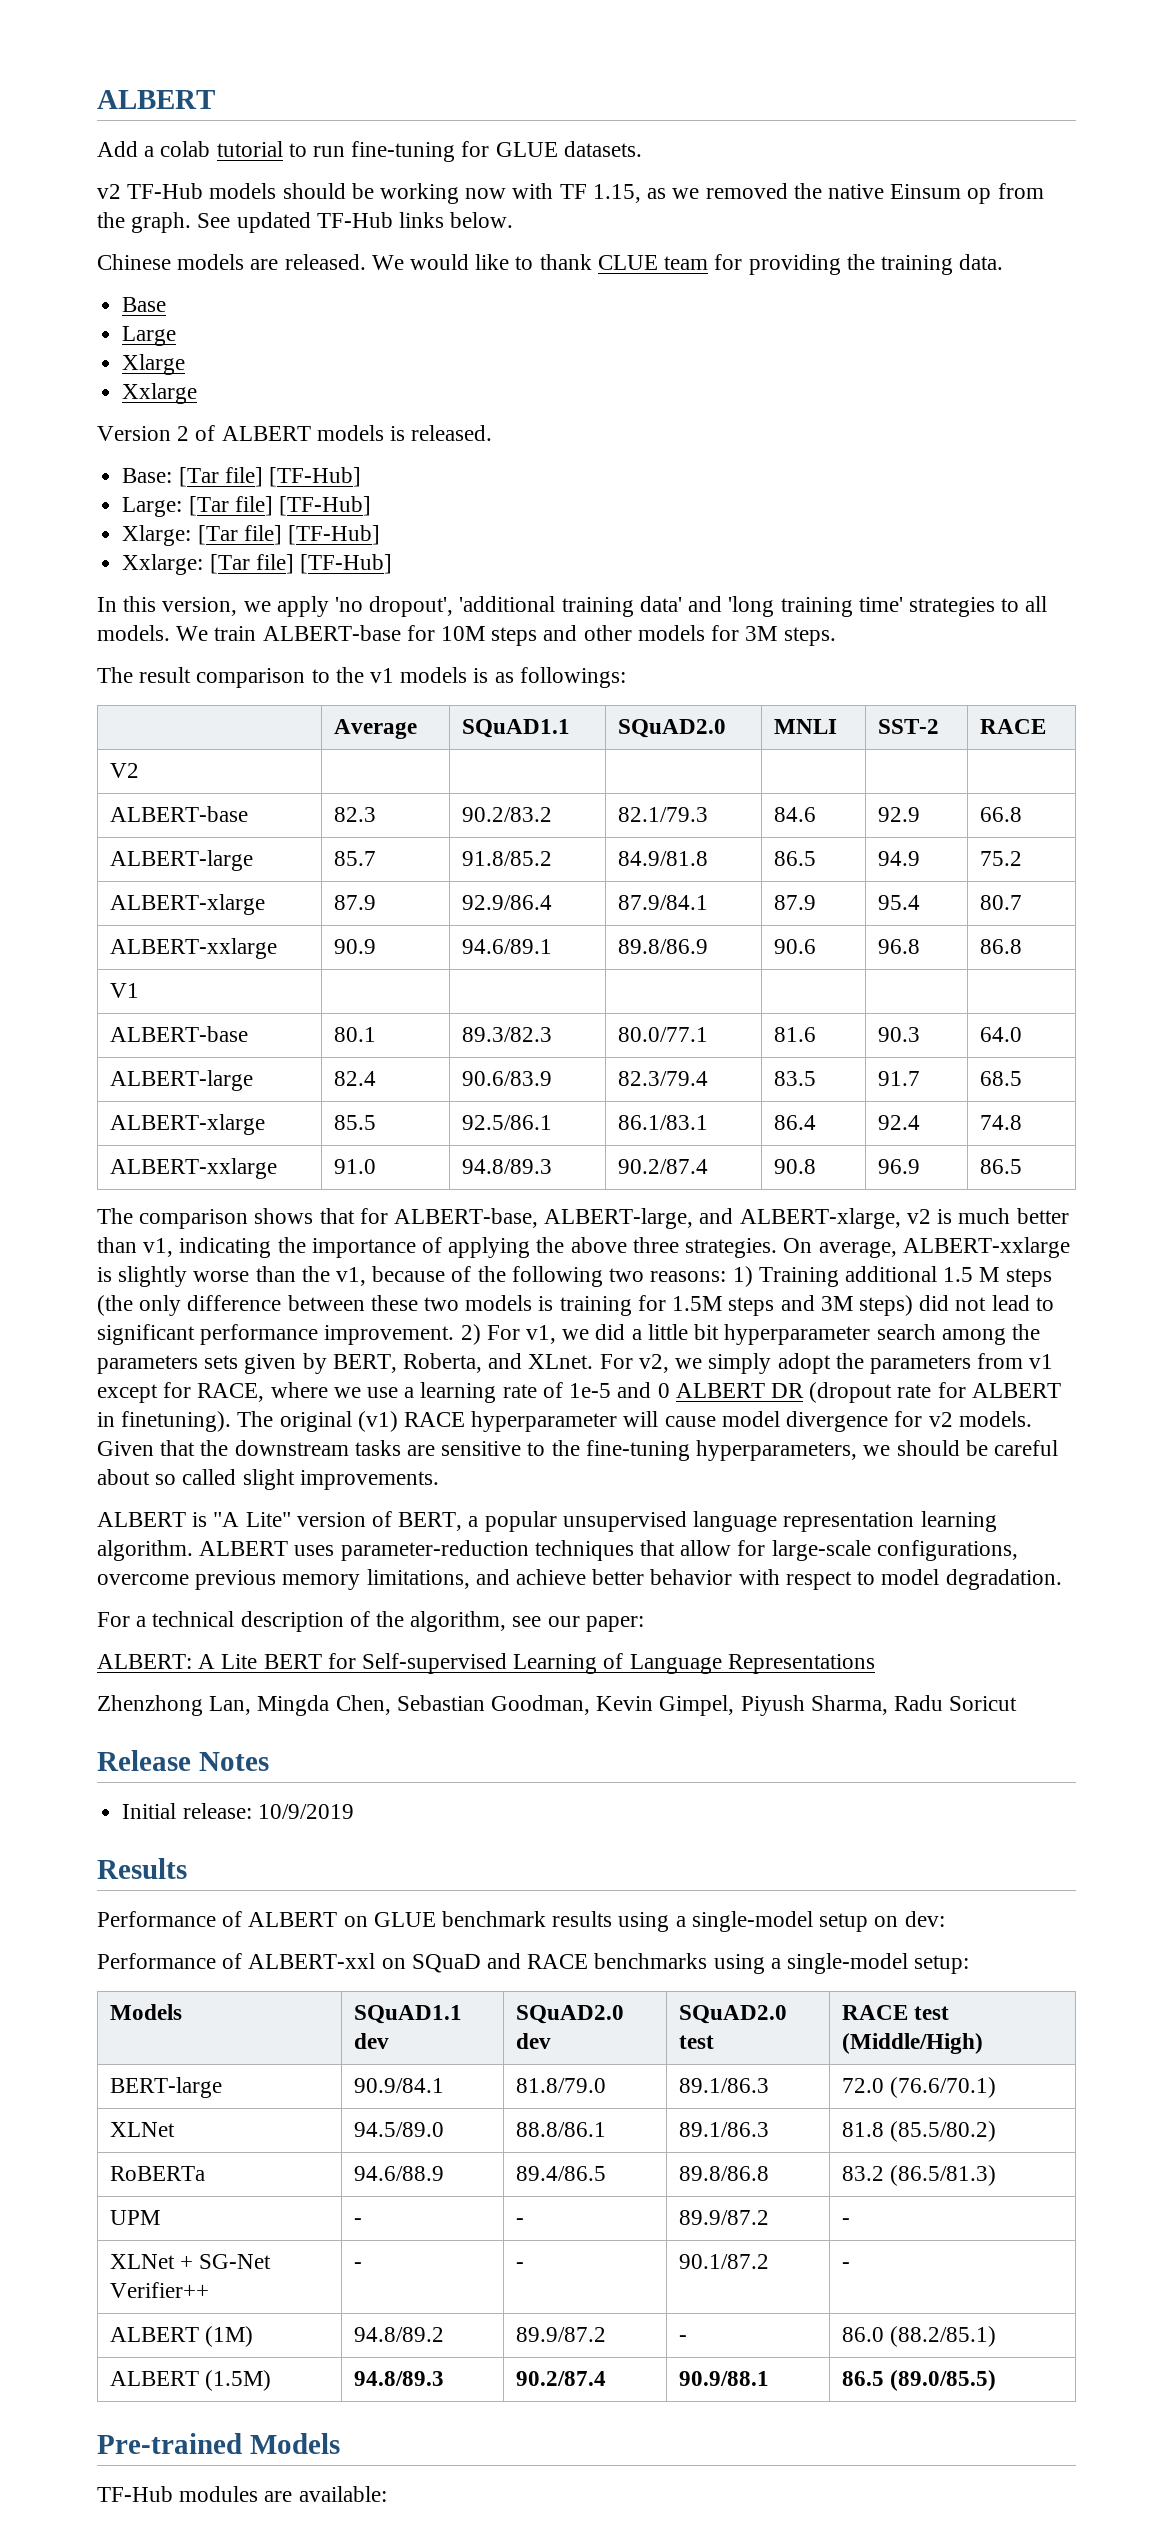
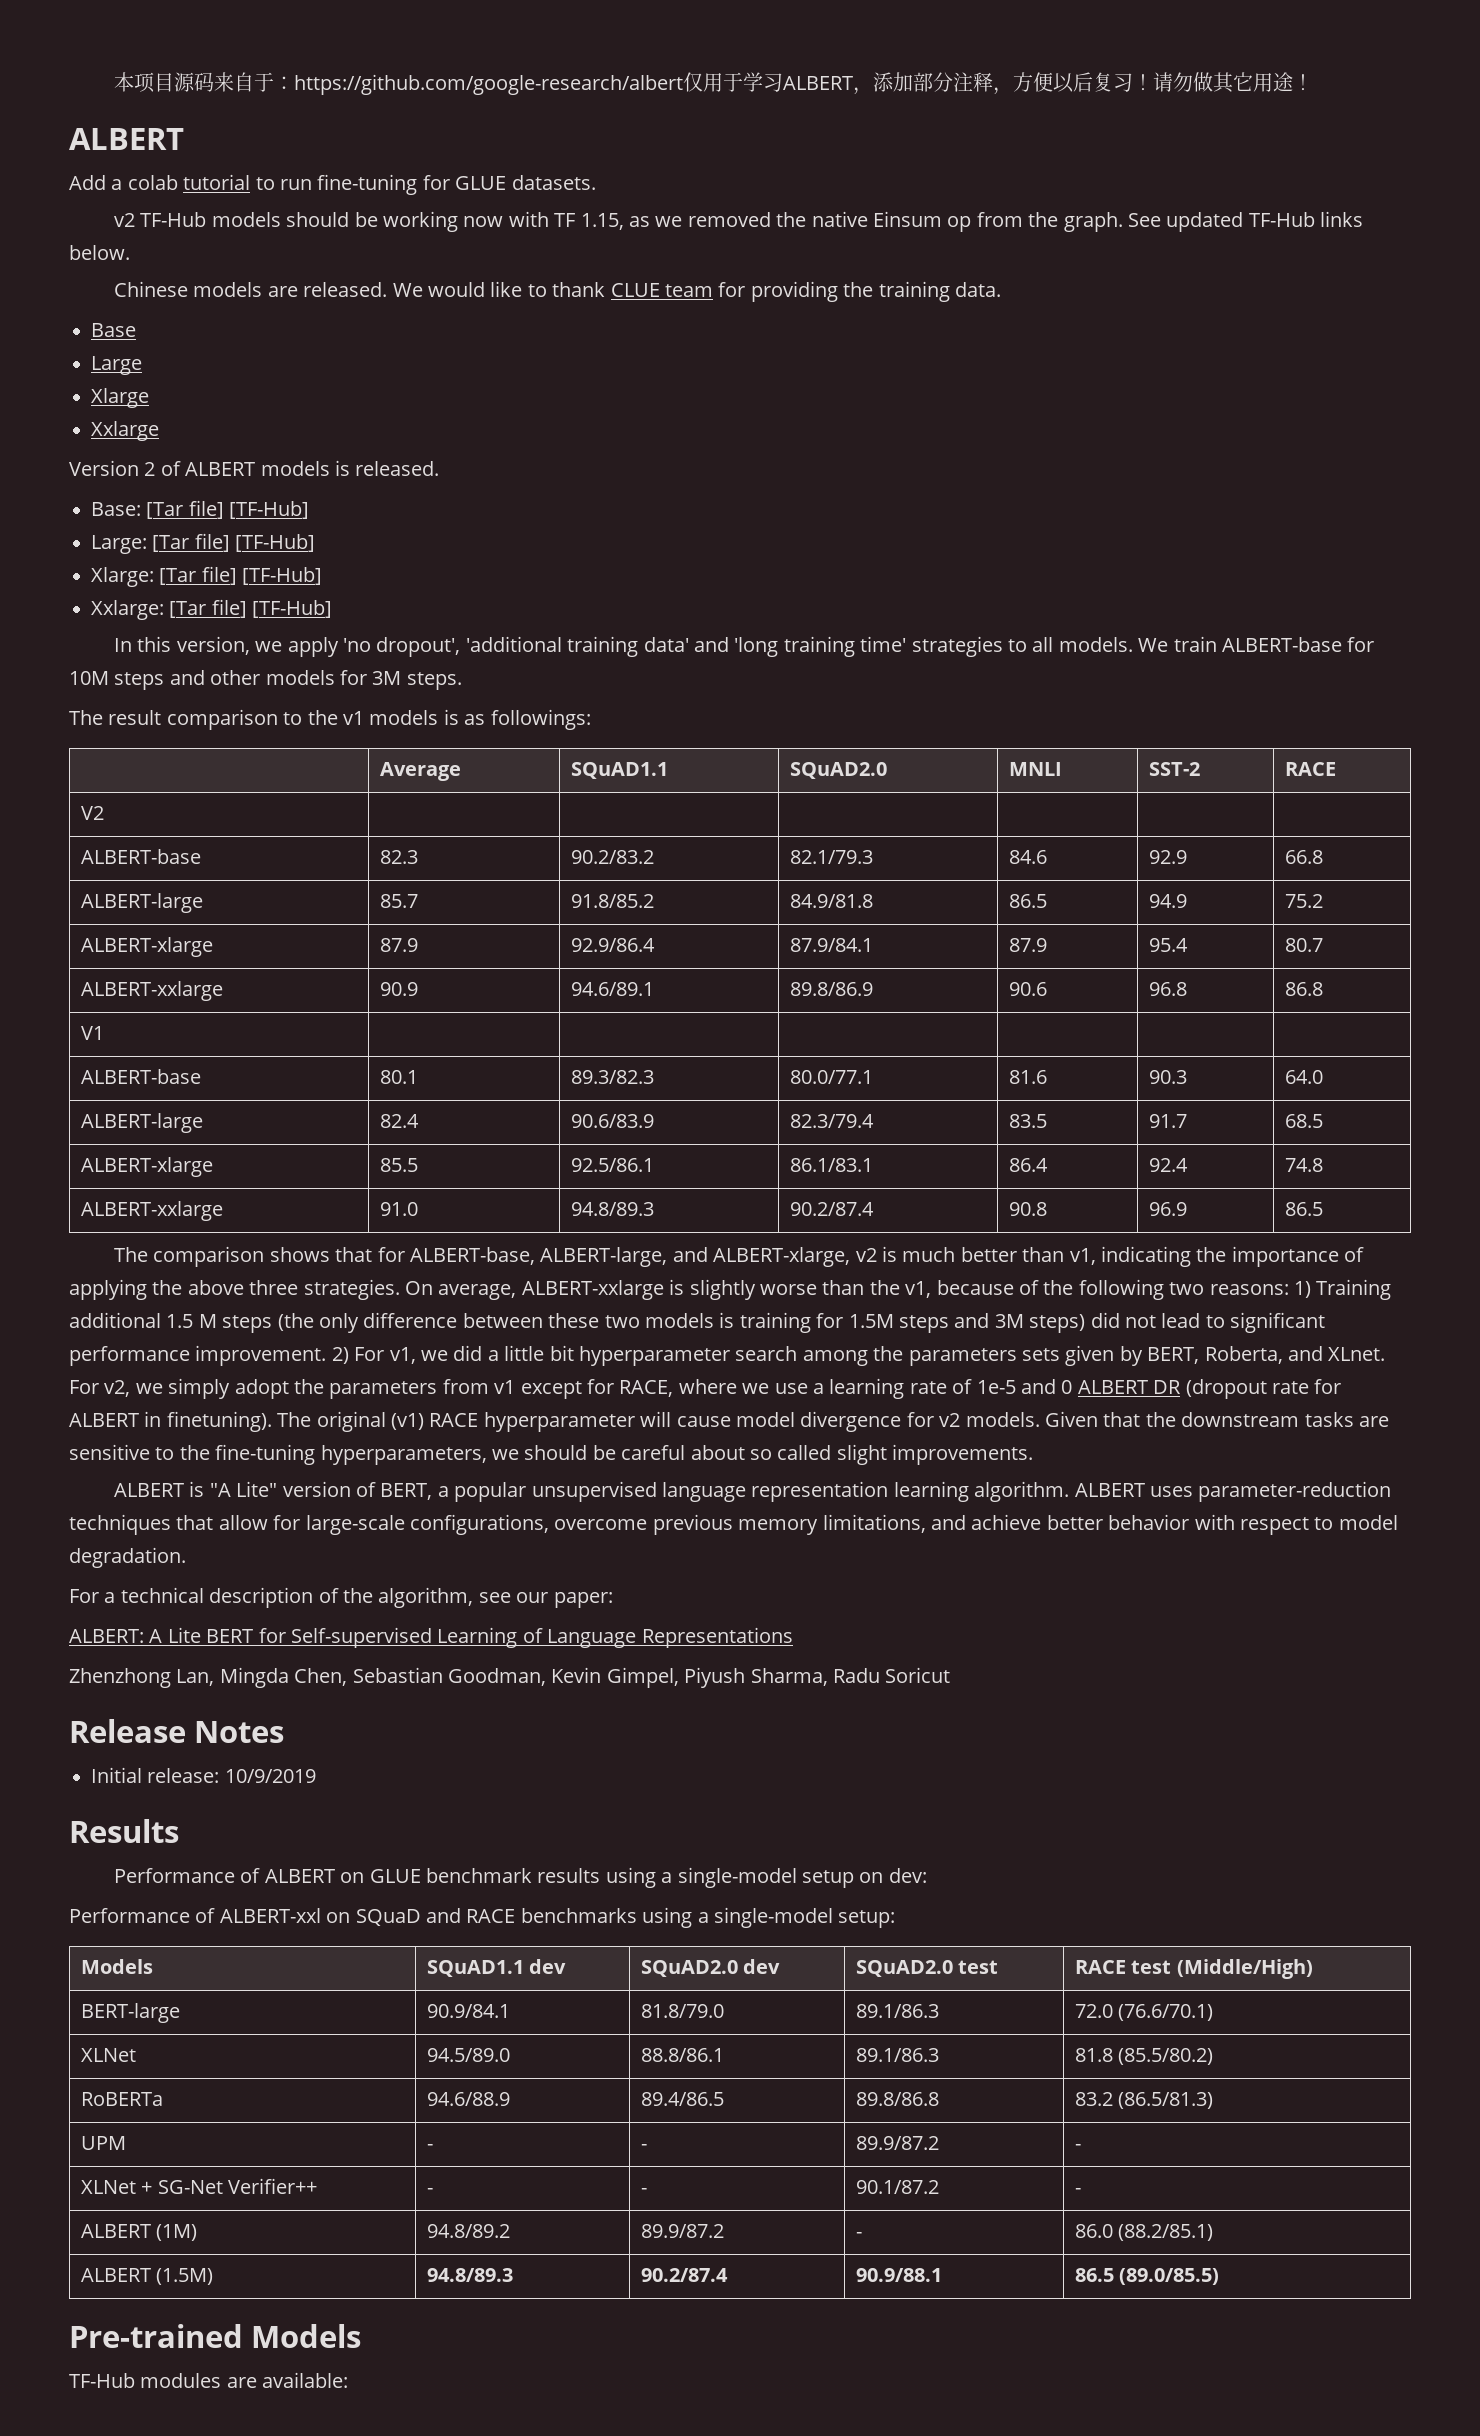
+ 本项目源码来自于：https://github.com/google-research/albert仅用于学习ALBERT，添加部分注释，方便以后复习！请勿做其它用途！

